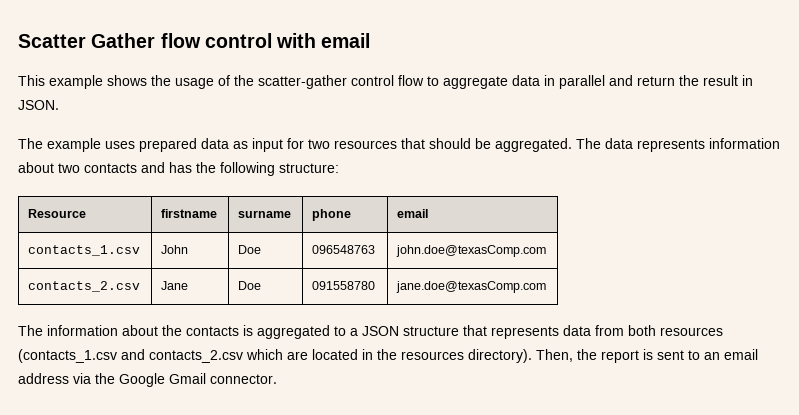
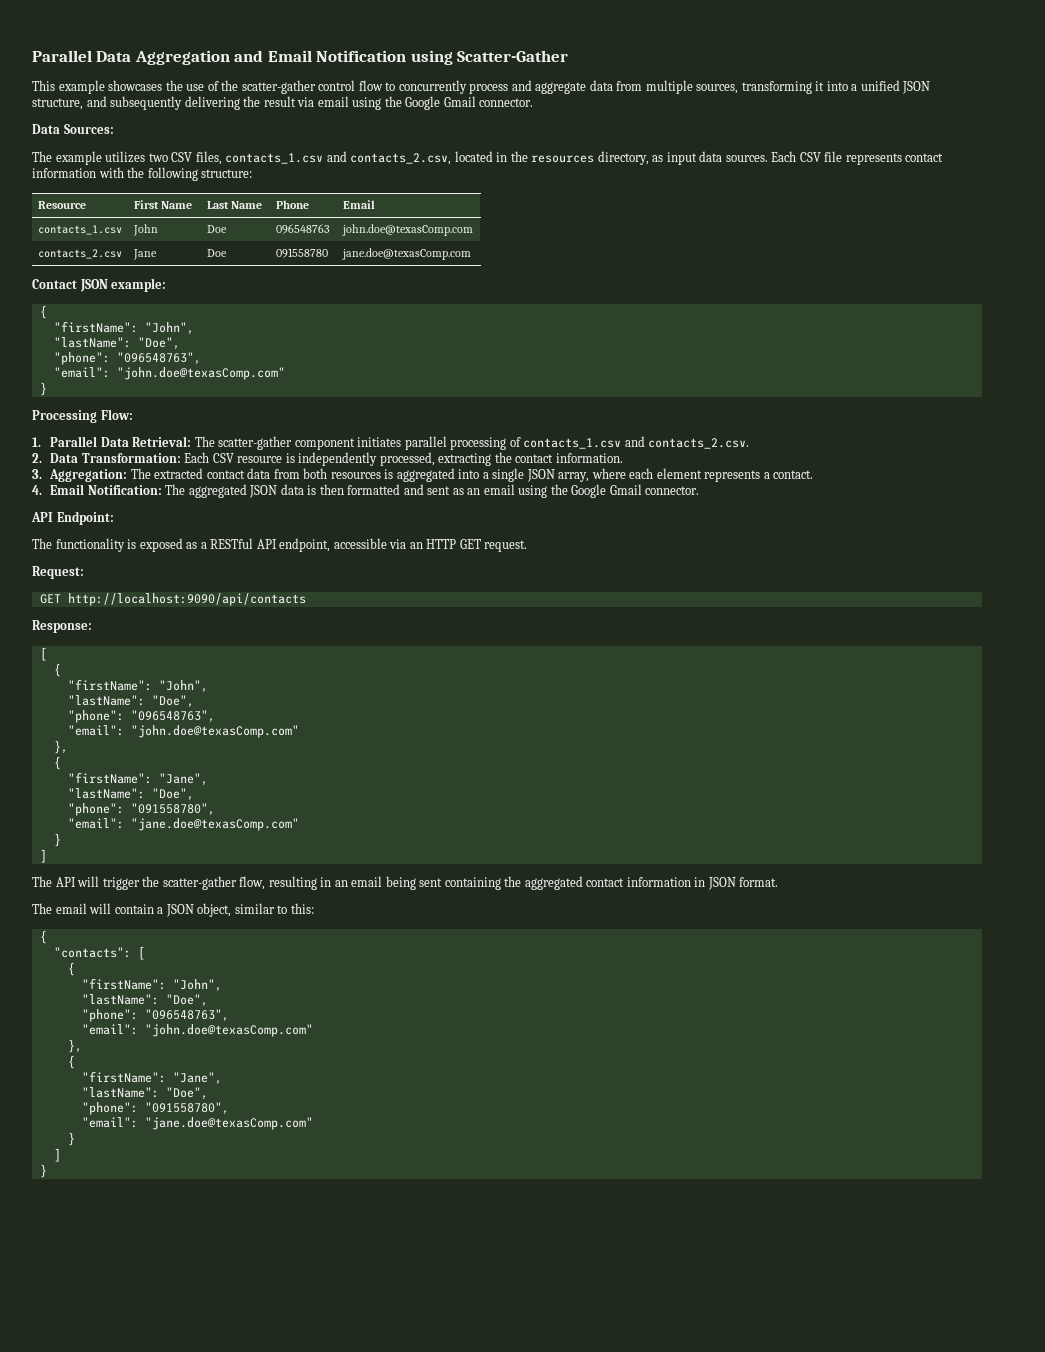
- Scatter Gather flow control with email
+ Parallel Data Aggregation and Email Notification using Scatter-Gather
- This example shows the usage of the scatter-gather control flow to aggregate data in parallel and return the result in JSON.
- The example uses prepared data as input for two resources that should be aggregated. The data represents information about two contacts and has the following structure:
- Resource | firstname | surname | phone | email
+ This example showcases the use of the scatter-gather control flow to concurrently process and aggregate data from multiple sources, transforming it into a unified JSON structure, and subsequently delivering the result via email using the Google Gmail connector.
+ Data Sources:
+ The example utilizes two CSV files, contacts_1.csv and contacts_2.csv, located in the resources directory, as input data sources. Each CSV file represents contact information with the following structure:
+ Resource | First Name | Last Name | Phone | Email
- The information about the contacts is aggregated to a JSON structure that represents data from both resources (contacts_1.csv and contacts_2.csv which are located in the resources directory). Then, the report is sent to an email address via the Google Gmail connector.
+ Contact JSON example:
+ {
+ "firstName": "John",
+ "lastName": "Doe",
+ "phone": "096548763",
+ "email": "john.doe@texasComp.com"
+ }
+ Processing Flow:
+ 1. Parallel Data Retrieval: The scatter-gather component initiates parallel processing of contacts_1.csv and contacts_2.csv.
+ 2. Data Transformation: Each CSV resource is independently processed, extracting the contact information.
+ 3. Aggregation: The extracted contact data from both resources is aggregated into a single JSON array, where each element represents a contact.
+ 4. Email Notification: The aggregated JSON data is then formatted and sent as an email using the Google Gmail connector.
+ API Endpoint:
+ The functionality is exposed as a RESTful API endpoint, accessible via an HTTP GET request.
+ Request:
+ GET http://localhost:9090/api/contacts
+ Response:
+ [
+ {
+ "firstName": "John",
+ "lastName": "Doe",
+ "phone": "096548763",
+ "email": "john.doe@texasComp.com"
+ },
+ {
+ "firstName": "Jane",
+ "lastName": "Doe",
+ "phone": "091558780",
+ "email": "jane.doe@texasComp.com"
+ }
+ ]
+ The API will trigger the scatter-gather flow, resulting in an email being sent containing the aggregated contact information in JSON format.
+ The email will contain a JSON object, similar to this:
+ {
+ "contacts": [
+ {
+ "firstName": "John",
+ "lastName": "Doe",
+ "phone": "096548763",
+ "email": "john.doe@texasComp.com"
+ },
+ {
+ "firstName": "Jane",
+ "lastName": "Doe",
+ "phone": "091558780",
+ "email": "jane.doe@texasComp.com"
+ }
+ ]
+ }

